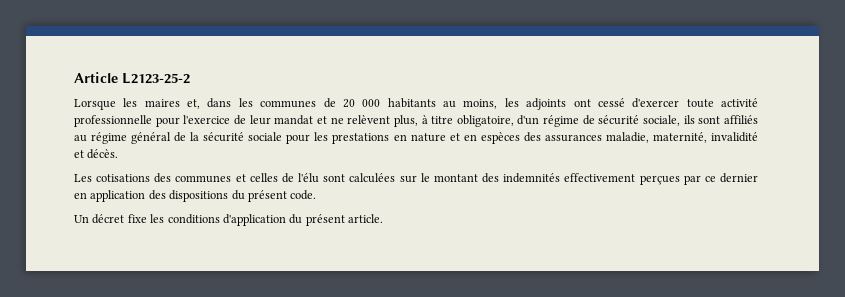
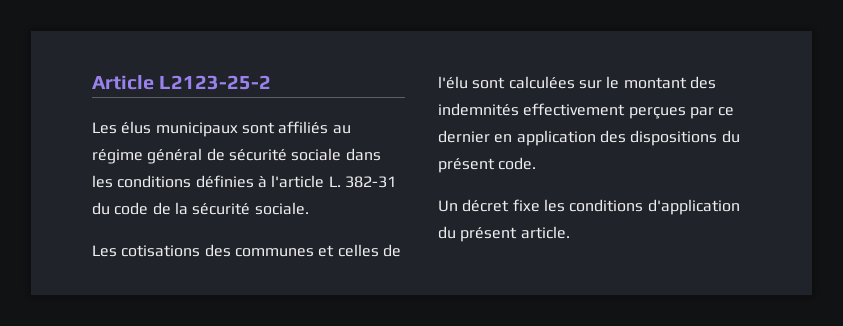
- Lorsque les maires et, dans les communes de 20 000 habitants au moins, les adjoints ont cessé d'exercer toute activité professionnelle pour l'exercice de leur mandat et ne relèvent plus, à titre obligatoire, d'un régime de sécurité sociale, ils sont affiliés au régime général de la sécurité sociale pour les prestations en nature et en espèces des assurances maladie, maternité, invalidité et décès.
+ Les élus municipaux sont affiliés au régime général de sécurité sociale dans les conditions définies à l'article L. 382-31 du code de la sécurité sociale.

